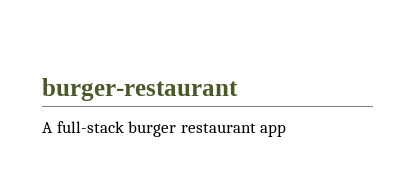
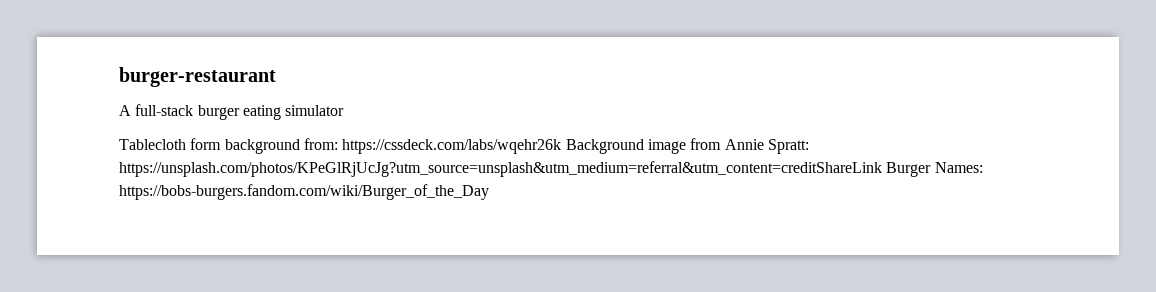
- A full-stack burger restaurant app
+ A full-stack burger eating simulator
+ Tablecloth form background from: https://cssdeck.com/labs/wqehr26k Background image from Annie Spratt: https://unsplash.com/photos/KPeGlRjUcJg?utm_source=unsplash&utm_medium=referral&utm_content=creditShareLink Burger Names: https://bobs-burgers.fandom.com/wiki/Burger_of_the_Day

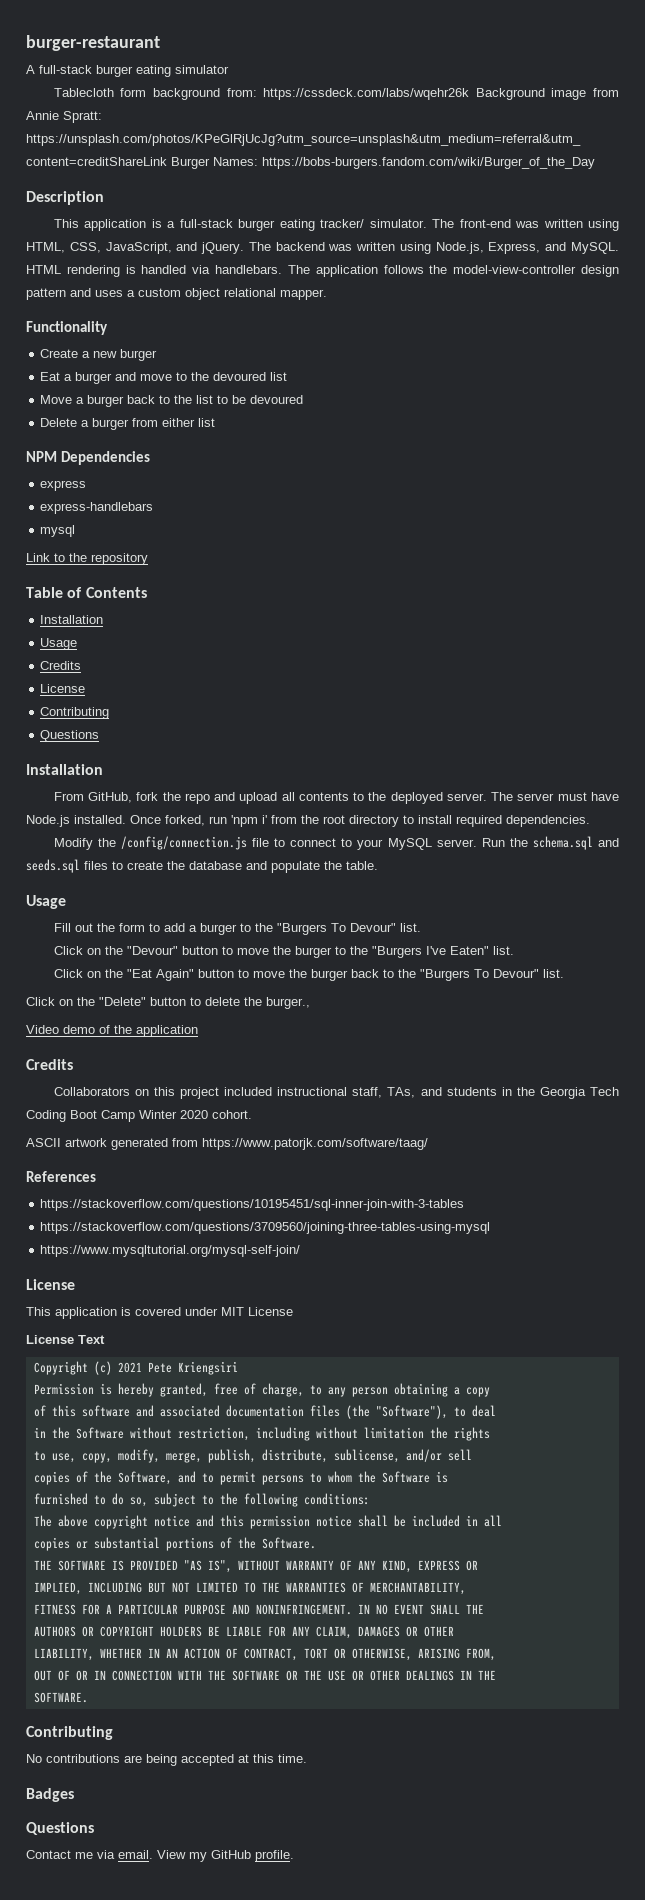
+ Description
+ This application is a full-stack burger eating tracker/ simulator. The front-end was written using HTML, CSS, JavaScript, and jQuery. The backend was written using Node.js, Express, and MySQL. HTML rendering is handled via handlebars. The application follows the model-view-controller design pattern and uses a custom object relational mapper.
+ Functionality
+ Create a new burger
+ Eat a burger and move to the devoured list
+ Move a burger back to the list to be devoured
+ Delete a burger from either list
+ NPM Dependencies
+ express
+ express-handlebars
+ mysql
+ Link to the repository
+ Table of Contents
+ Installation
+ Usage
+ Credits
+ License
+ Contributing
+ Questions
+ Installation
+ From GitHub, fork the repo and upload all contents to the deployed server. The server must have Node.js installed. Once forked, run 'npm i' from the root directory to install required dependencies.
+ Modify the /config/connection.js file to connect to your MySQL server. Run the schema.sql and seeds.sql files to create the database and populate the table.
+ Usage
+ Fill out the form to add a burger to the "Burgers To Devour" list.
+ Click on the "Devour" button to move the burger to the "Burgers I've Eaten" list.
+ Click on the "Eat Again" button to move the burger back to the "Burgers To Devour" list.
+ Click on the "Delete" button to delete the burger.,
+ Video demo of the application
+ Credits
+ Collaborators on this project included instructional staff, TAs, and students in the Georgia Tech Coding Boot Camp Winter 2020 cohort.
+ ASCII artwork generated from https://www.patorjk.com/software/taag/
+ References
+ https://stackoverflow.com/questions/10195451/sql-inner-join-with-3-tables
+ https://stackoverflow.com/questions/3709560/joining-three-tables-using-mysql
+ https://www.mysqltutorial.org/mysql-self-join/
+ License
+ This application is covered under MIT License
+ License Text
+ Copyright (c) 2021 Pete Kriengsiri
+ Permission is hereby granted, free of charge, to any person obtaining a copy
+ of this software and associated documentation files (the "Software"), to deal
+ in the Software without restriction, including without limitation the rights
+ to use, copy, modify, merge, publish, distribute, sublicense, and/or sell
+ copies of the Software, and to permit persons to whom the Software is
+ furnished to do so, subject to the following conditions:
+ The above copyright notice and this permission notice shall be included in all
+ copies or substantial portions of the Software.
+ THE SOFTWARE IS PROVIDED "AS IS", WITHOUT WARRANTY OF ANY KIND, EXPRESS OR
+ IMPLIED, INCLUDING BUT NOT LIMITED TO THE WARRANTIES OF MERCHANTABILITY,
+ FITNESS FOR A PARTICULAR PURPOSE AND NONINFRINGEMENT. IN NO EVENT SHALL THE
+ AUTHORS OR COPYRIGHT HOLDERS BE LIABLE FOR ANY CLAIM, DAMAGES OR OTHER
+ LIABILITY, WHETHER IN AN ACTION OF CONTRACT, TORT OR OTHERWISE, ARISING FROM,
+ OUT OF OR IN CONNECTION WITH THE SOFTWARE OR THE USE OR OTHER DEALINGS IN THE
+ SOFTWARE.
+ Contributing
+ No contributions are being accepted at this time.
+ Badges
+ Questions
+ Contact me via email. View my GitHub profile.

